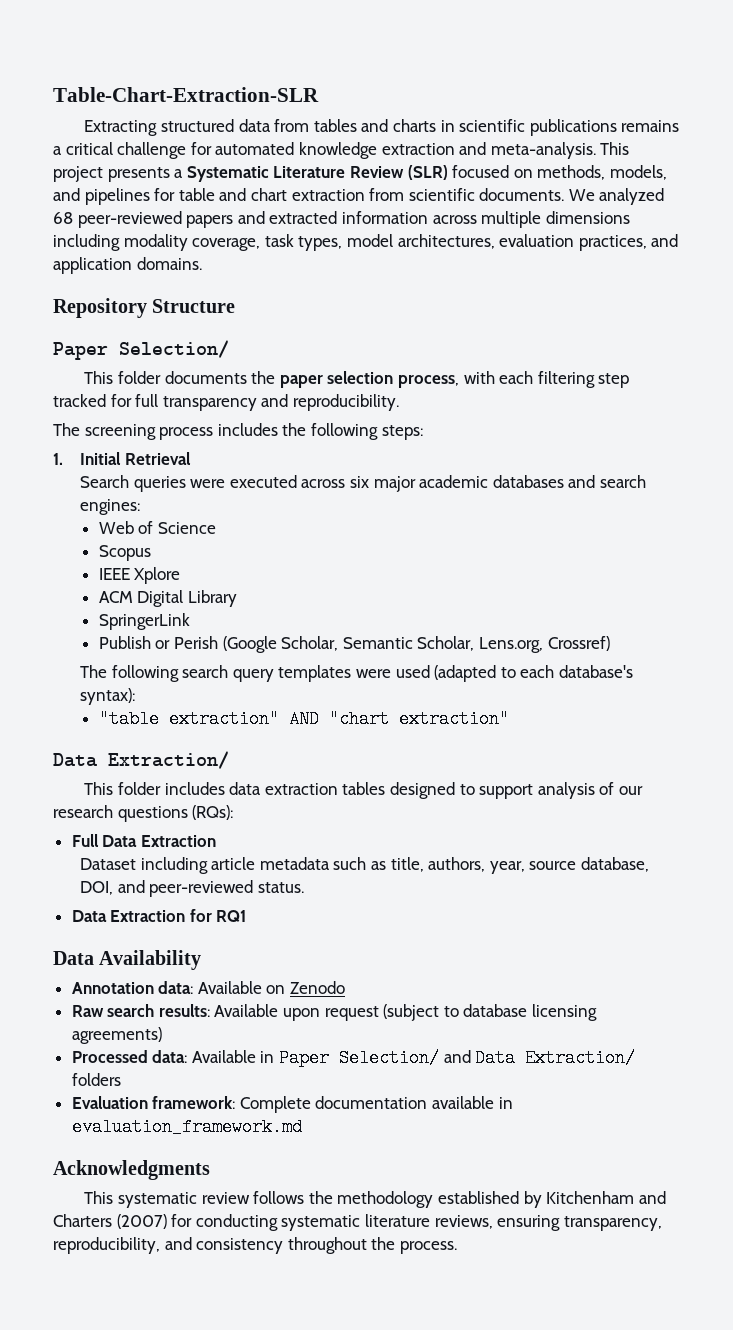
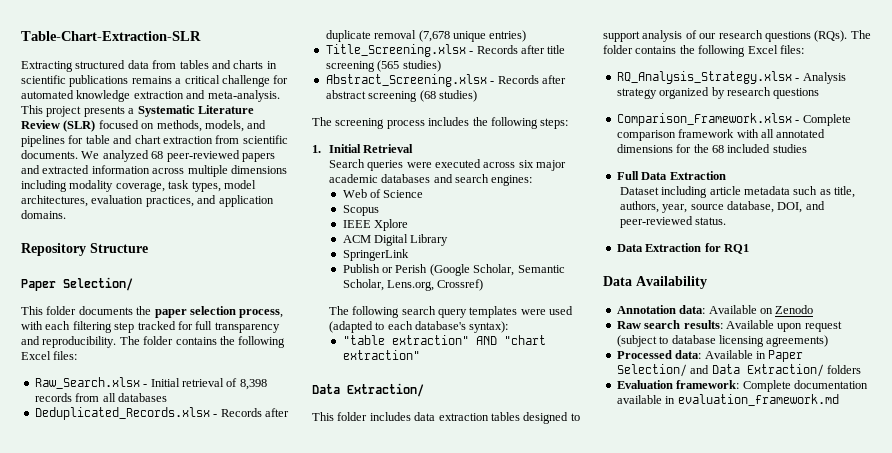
- This folder documents the paper selection process, with each filtering step tracked for full transparency and reproducibility.
+ This folder documents the paper selection process, with each filtering step tracked for full transparency and reproducibility. The folder contains the following Excel files:
+ Raw_Search.xlsx - Initial retrieval of 8,398 records from all databases
+ Deduplicated_Records.xlsx - Records after duplicate removal (7,678 unique entries)
+ Title_Screening.xlsx - Records after title screening (565 studies)
+ Abstract_Screening.xlsx - Records after abstract screening (68 studies)
- This folder includes data extraction tables designed to support analysis of our research questions (RQs):
+ This folder includes data extraction tables designed to support analysis of our research questions (RQs). The folder contains the following Excel files:
+ RQ_Analysis_Strategy.xlsx - Analysis strategy organized by research questions
+ Comparison_Framework.xlsx - Complete comparison framework with all annotated dimensions for the 68 included studies
- Acknowledgments
- This systematic review follows the methodology established by Kitchenham and Charters (2007) for conducting systematic literature reviews, ensuring transparency, reproducibility, and consistency throughout the process.

